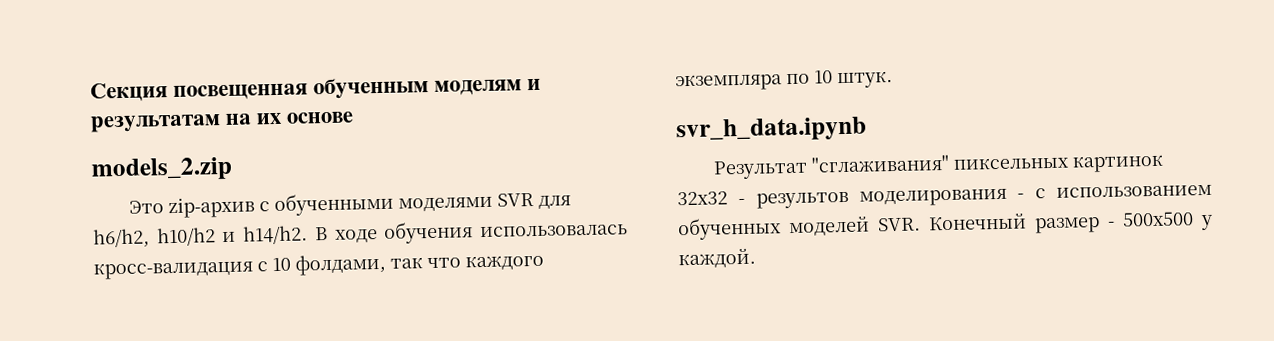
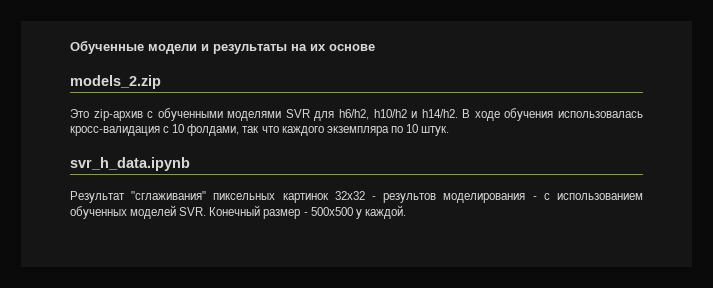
- Секция посвещенная обученным моделям и результатам на их основе
+ Обученные модели и результаты на их основе

